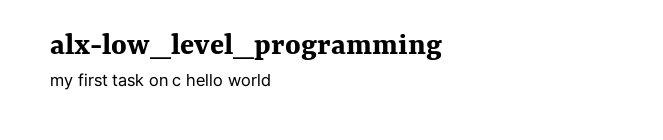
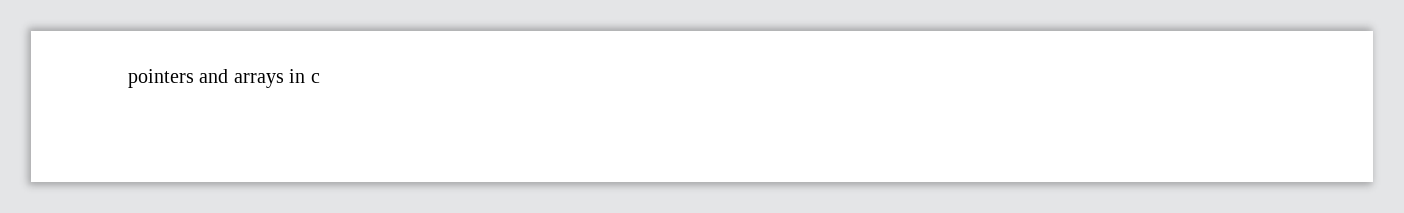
- alx-low_level_programming
- my first task on c hello world
+ pointers and arrays in c

